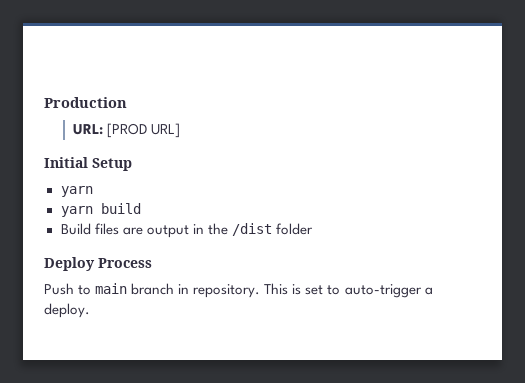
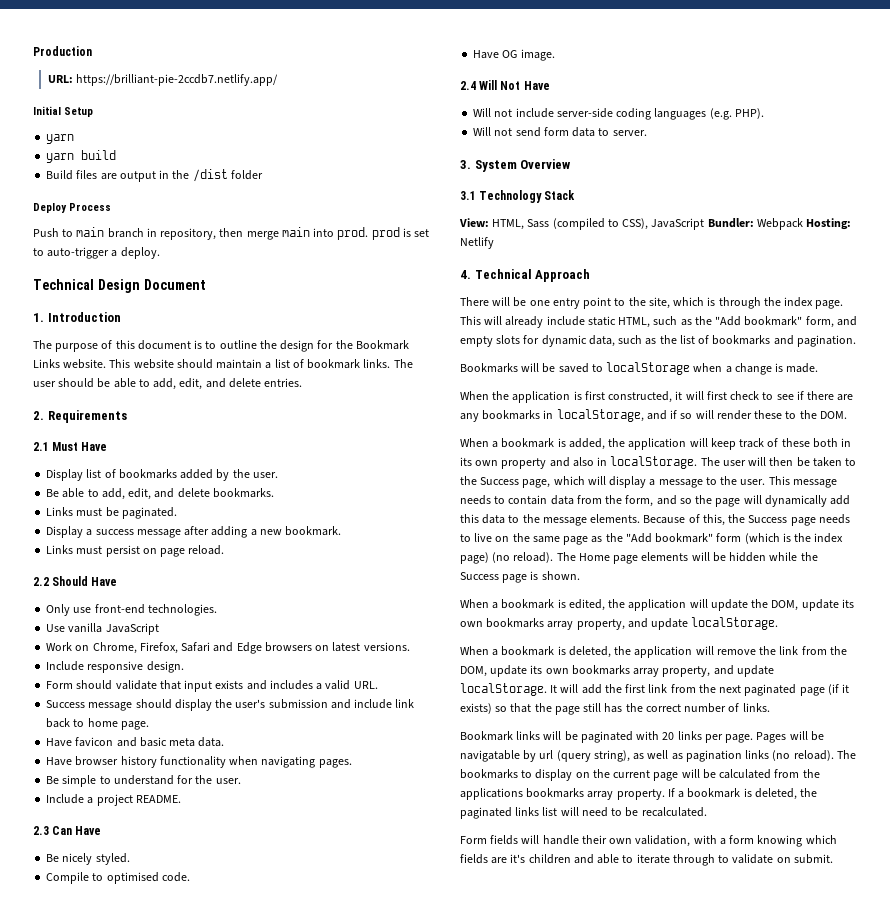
- URL: [PROD URL]
+ URL: https://brilliant-pie-2ccdb7.netlify.app/
- Push to main branch in repository. This is set to auto-trigger a deploy.
+ Push to main branch in repository, then merge main into prod. prod is set to auto-trigger a deploy.
+ Technical Design Document
+ 1. Introduction
+ The purpose of this document is to outline the design for the Bookmark Links website. This website should maintain a list of bookmark links. The user should be able to add, edit, and delete entries.
+ 2. Requirements
+ 2.1 Must Have
+ Display list of bookmarks added by the user.
+ Be able to add, edit, and delete bookmarks.
+ Links must be paginated.
+ Display a success message after adding a new bookmark.
+ Links must persist on page reload.
+ 2.2 Should Have
+ Only use front-end technologies.
+ Use vanilla JavaScript
+ Work on Chrome, Firefox, Safari and Edge browsers on latest versions.
+ Include responsive design.
+ Form should validate that input exists and includes a valid URL.
+ Success message should display the user's submission and include link back to home page.
+ Have favicon and basic meta data.
+ Have browser history functionality when navigating pages.
+ Be simple to understand for the user.
+ Include a project README.
+ 2.3 Can Have
+ Be nicely styled.
+ Compile to optimised code.
+ Have OG image.
+ 2.4 Will Not Have
+ Will not include server-side coding languages (e.g. PHP).
+ Will not send form data to server.
+ 3. System Overview
+ 3.1 Technology Stack
+ View: HTML, Sass (compiled to CSS), JavaScript Bundler: Webpack Hosting: Netlify
+ 4. Technical Approach
+ There will be one entry point to the site, which is through the index page. This will already include static HTML, such as the "Add bookmark" form, and empty slots for dynamic data, such as the list of bookmarks and pagination.
+ Bookmarks will be saved to localStorage when a change is made.
+ When the application is first constructed, it will first check to see if there are any bookmarks in localStorage, and if so will render these to the DOM.
+ When a bookmark is added, the application will keep track of these both in its own property and also in localStorage. The user will then be taken to the Success page, which will display a message to the user. This message needs to contain data from the form, and so the page will dynamically add this data to the message elements. Because of this, the Success page needs to live on the same page as the "Add bookmark" form (which is the index page) (no reload). The Home page elements will be hidden while the Success page is shown.
+ When a bookmark is edited, the application will update the DOM, update its own bookmarks array property, and update localStorage.
+ When a bookmark is deleted, the application will remove the link from the DOM, update its own bookmarks array property, and update localStorage. It will add the first link from the next paginated page (if it exists) so that the page still has the correct number of links.
+ Bookmark links will be paginated with 20 links per page. Pages will be navigatable by url (query string), as well as pagination links (no reload). The bookmarks to display on the current page will be calculated from the applications bookmarks array property. If a bookmark is deleted, the paginated links list will need to be recalculated.
+ Form fields will handle their own validation, with a form knowing which fields are it's children and able to iterate through to validate on submit.

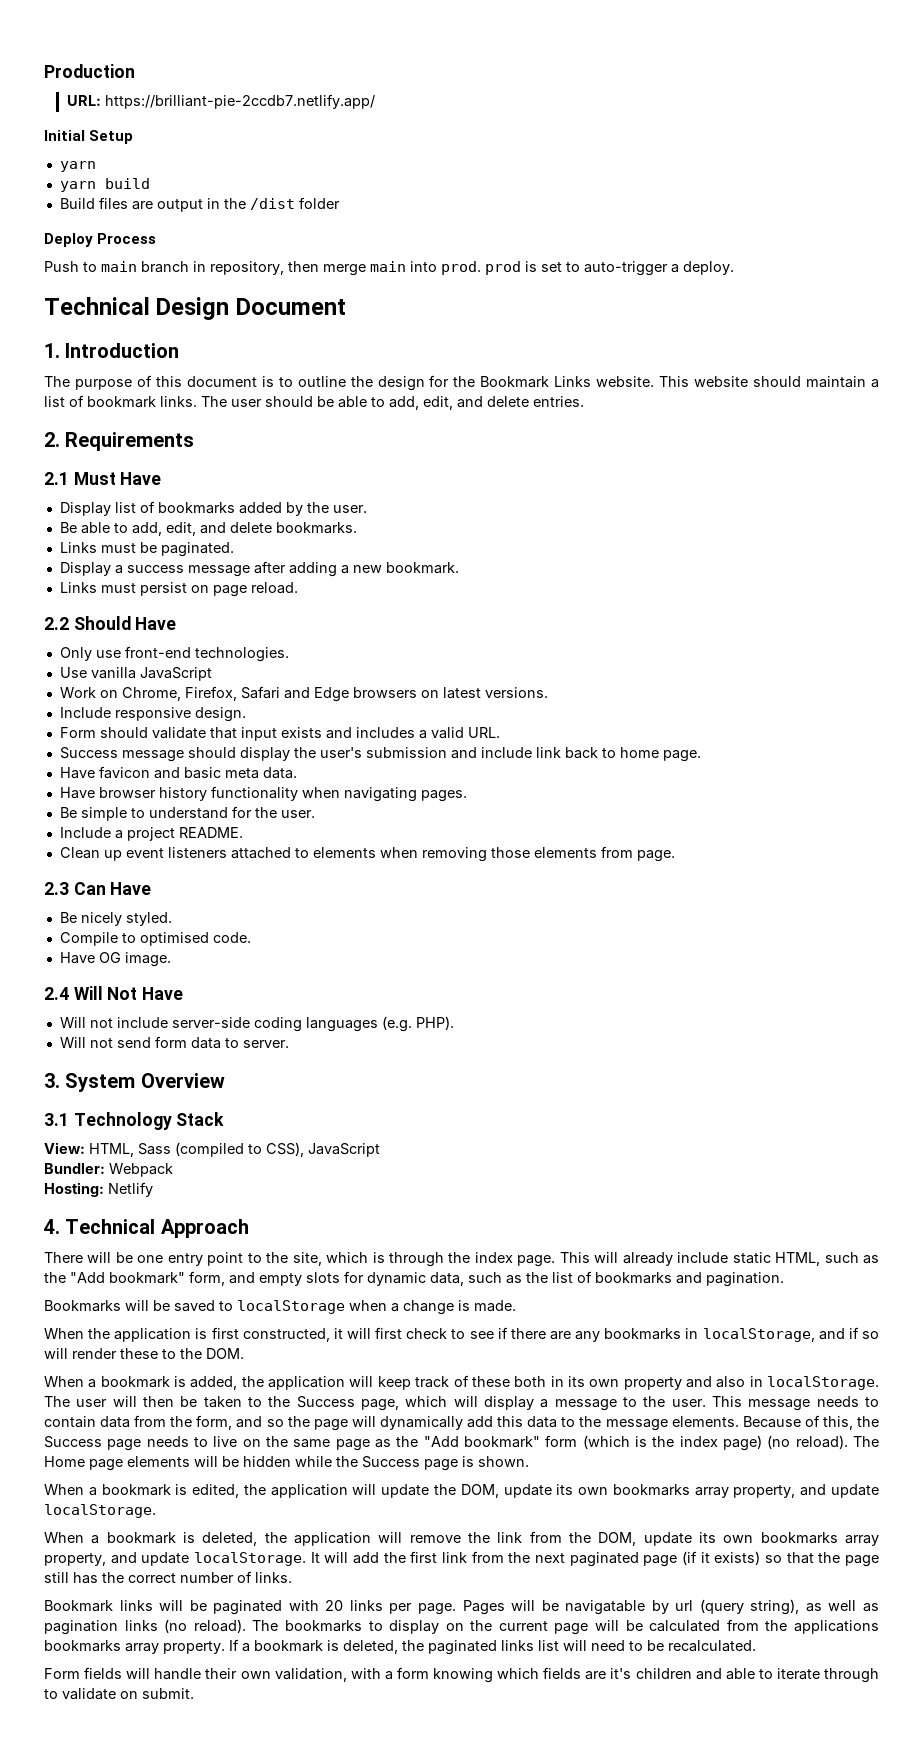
+ Clean up event listeners attached to elements when removing those elements from page.
- View: HTML, Sass (compiled to CSS), JavaScript Bundler: Webpack Hosting: Netlify
+ View: HTML, Sass (compiled to CSS), JavaScript
+ Bundler: Webpack
+ Hosting: Netlify

